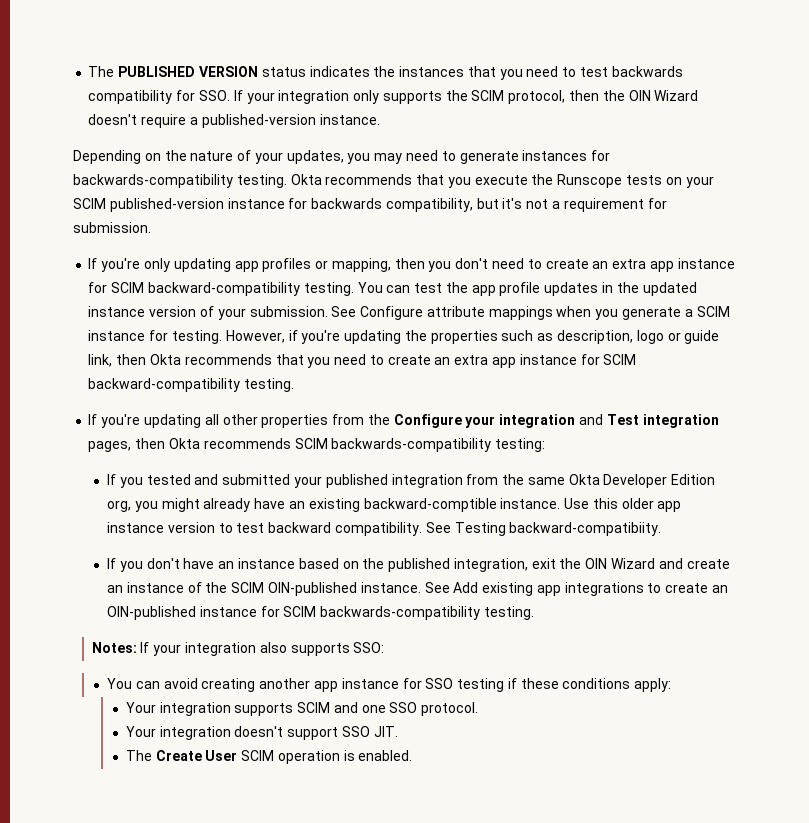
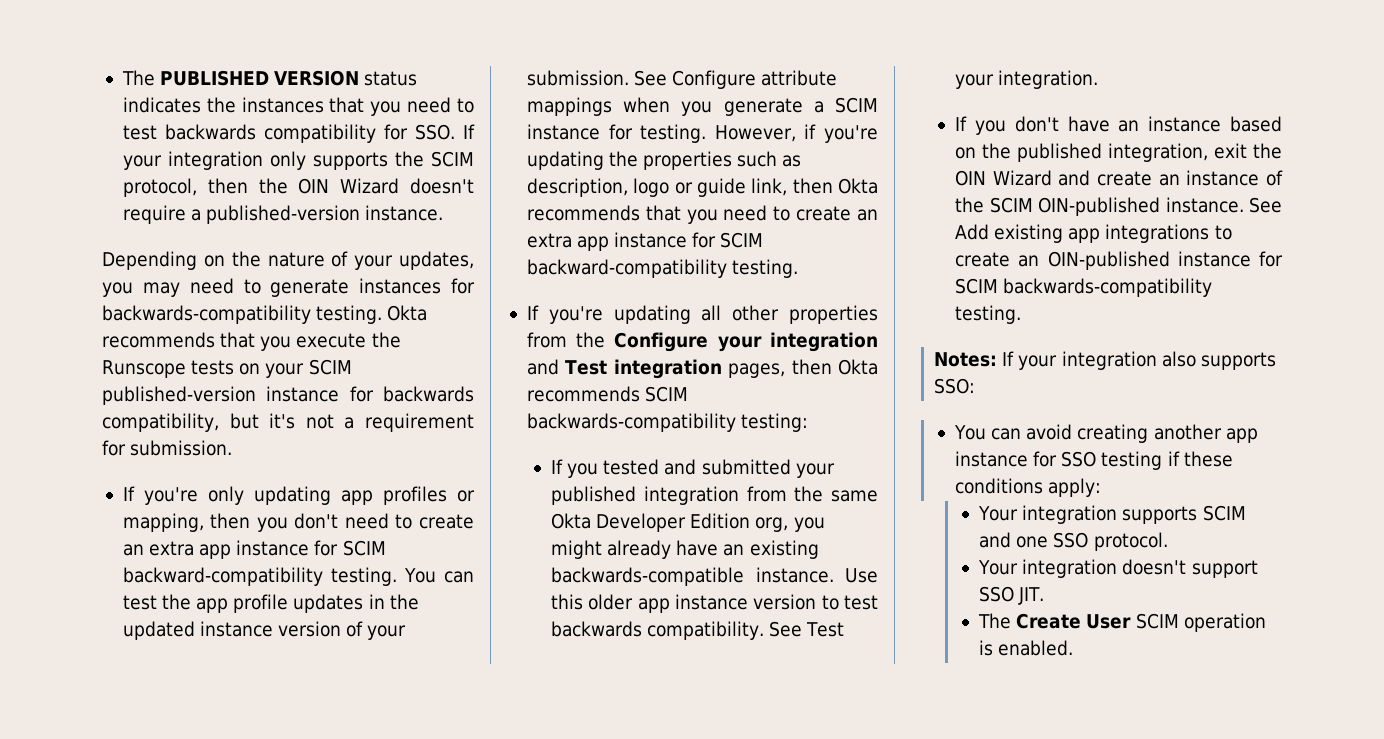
- If you tested and submitted your published integration from the same Okta Developer Edition org, you might already have an existing backward-comptible instance.
+ If you tested and submitted your published integration from the same Okta Developer Edition org, you might already have an existing backwards-compatible instance.
- Use this older app instance version to test backward compatibility.
+ Use this older app instance version to test backwards compatibility.
- See Testing backward-compatibiity.
+ See Test your integration.

